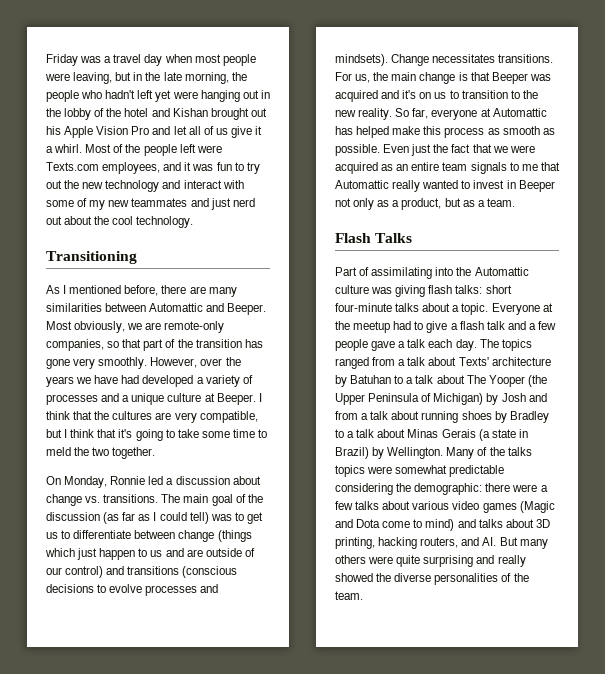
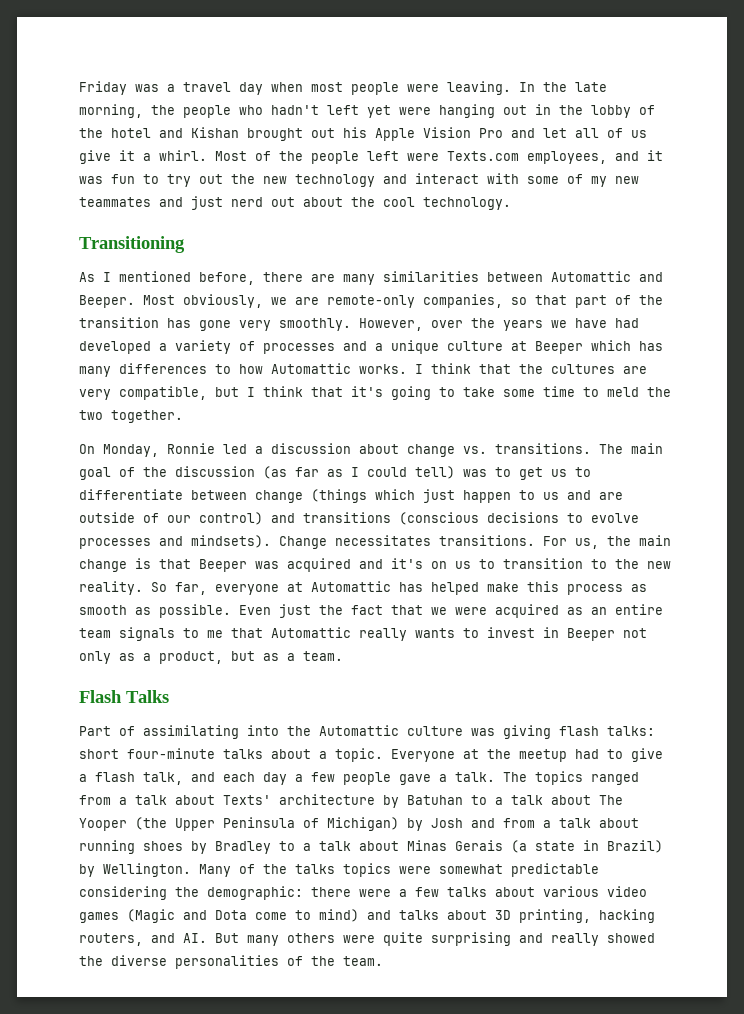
- Friday was a travel day when most people were leaving, but in the late morning, the people who hadn't left yet were hanging out in the lobby of the hotel and Kishan brought out his Apple Vision Pro and let all of us give it a whirl.
+ Friday was a travel day when most people were leaving. In the late morning, the people who hadn't left yet were hanging out in the lobby of the hotel and Kishan brought out his Apple Vision Pro and let all of us give it a whirl.
- However, over the years we have had developed a variety of processes and a unique culture at Beeper.
+ However, over the years we have had developed a variety of processes and a unique culture at Beeper which has many differences to how Automattic works.
- Even just the fact that we were acquired as an entire team signals to me that Automattic really wanted to invest in Beeper not only as a product, but as a team.
+ Even just the fact that we were acquired as an entire team signals to me that Automattic really wants to invest in Beeper not only as a product, but as a team.
- Everyone at the meetup had to give a flash talk and a few people gave a talk each day.
+ Everyone at the meetup had to give a flash talk, and each day a few people gave a talk.

